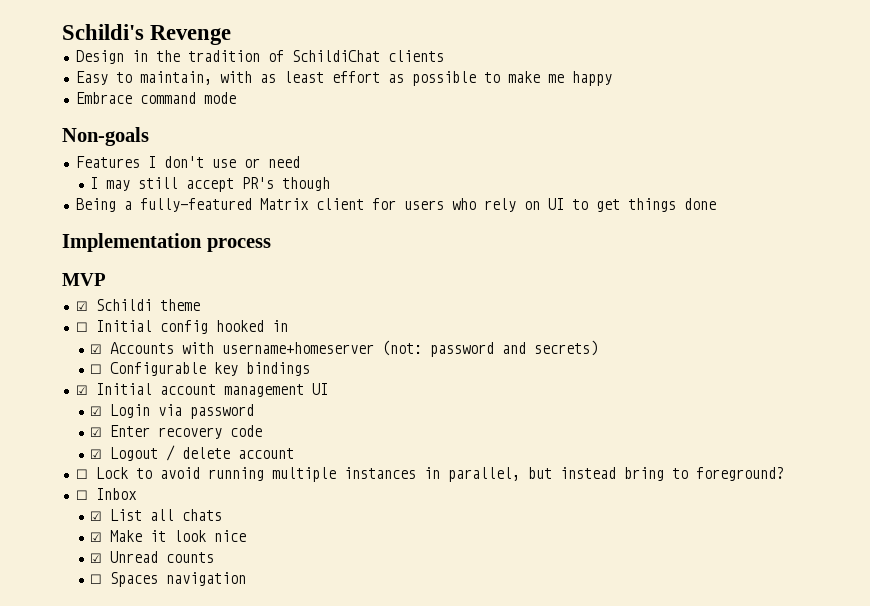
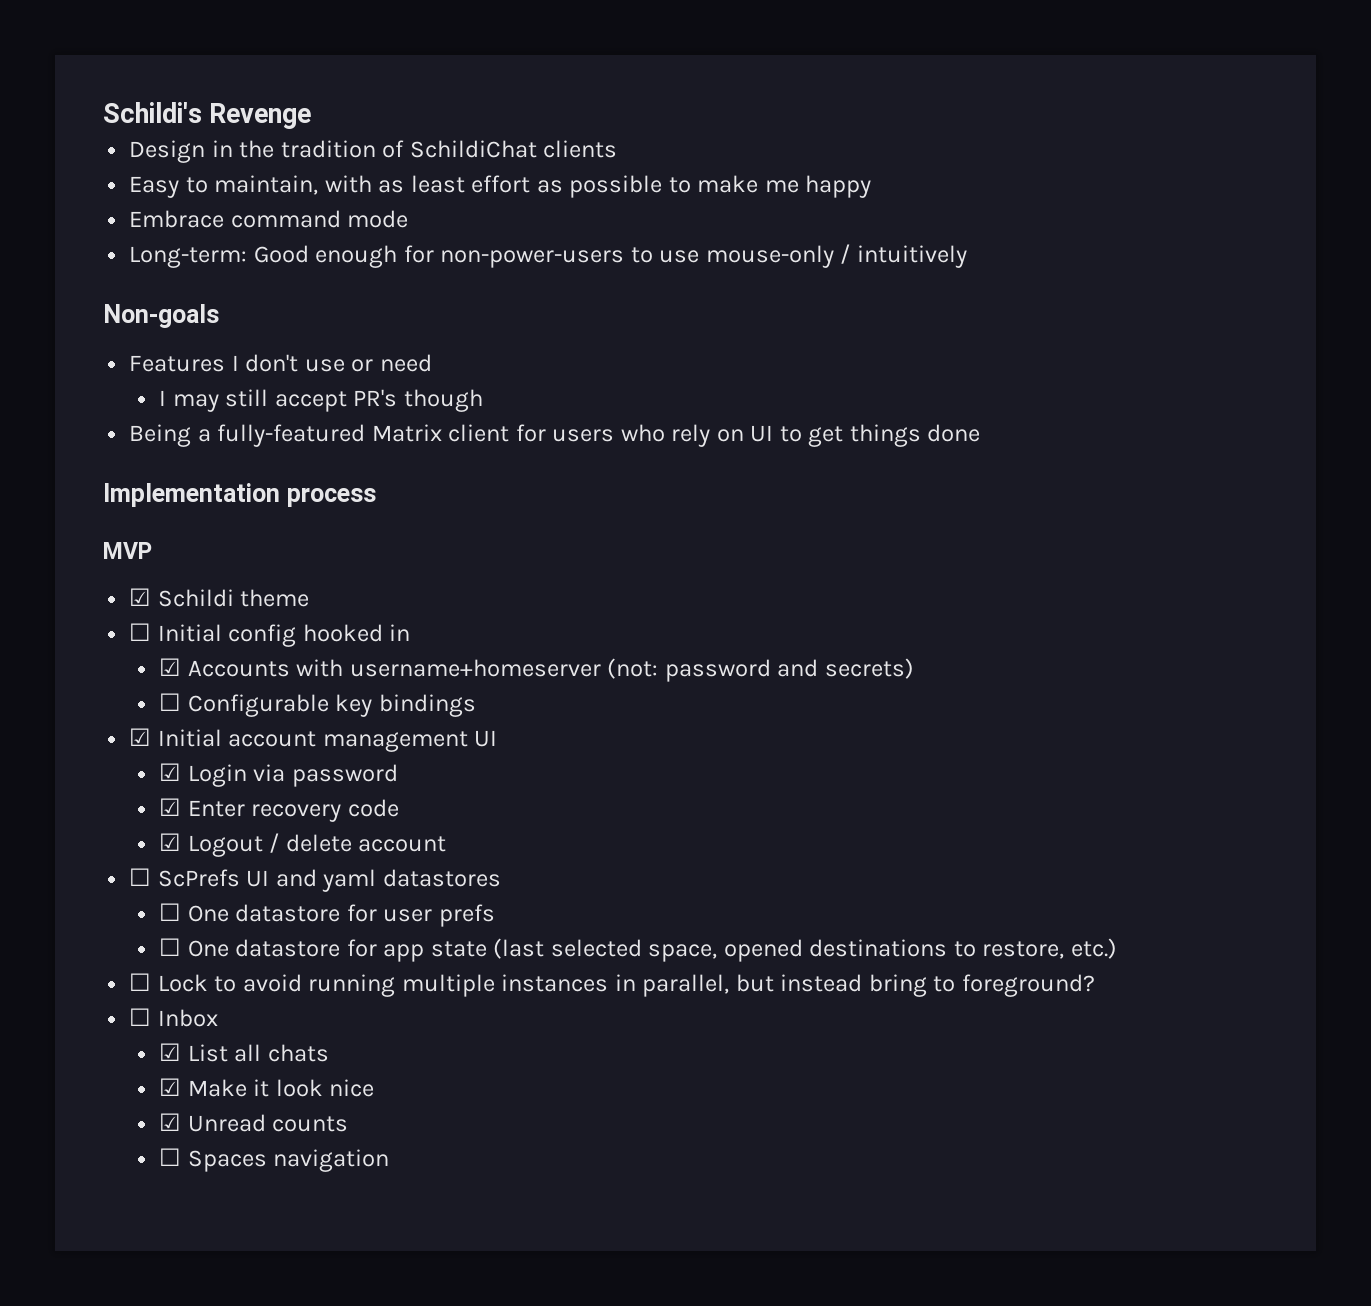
+ Long-term: Good enough for non-power-users to use mouse-only / intuitively
+ ☐ ScPrefs UI and yaml datastores
+ ☐ One datastore for user prefs
+ ☐ One datastore for app state (last selected space, opened destinations to restore, etc.)

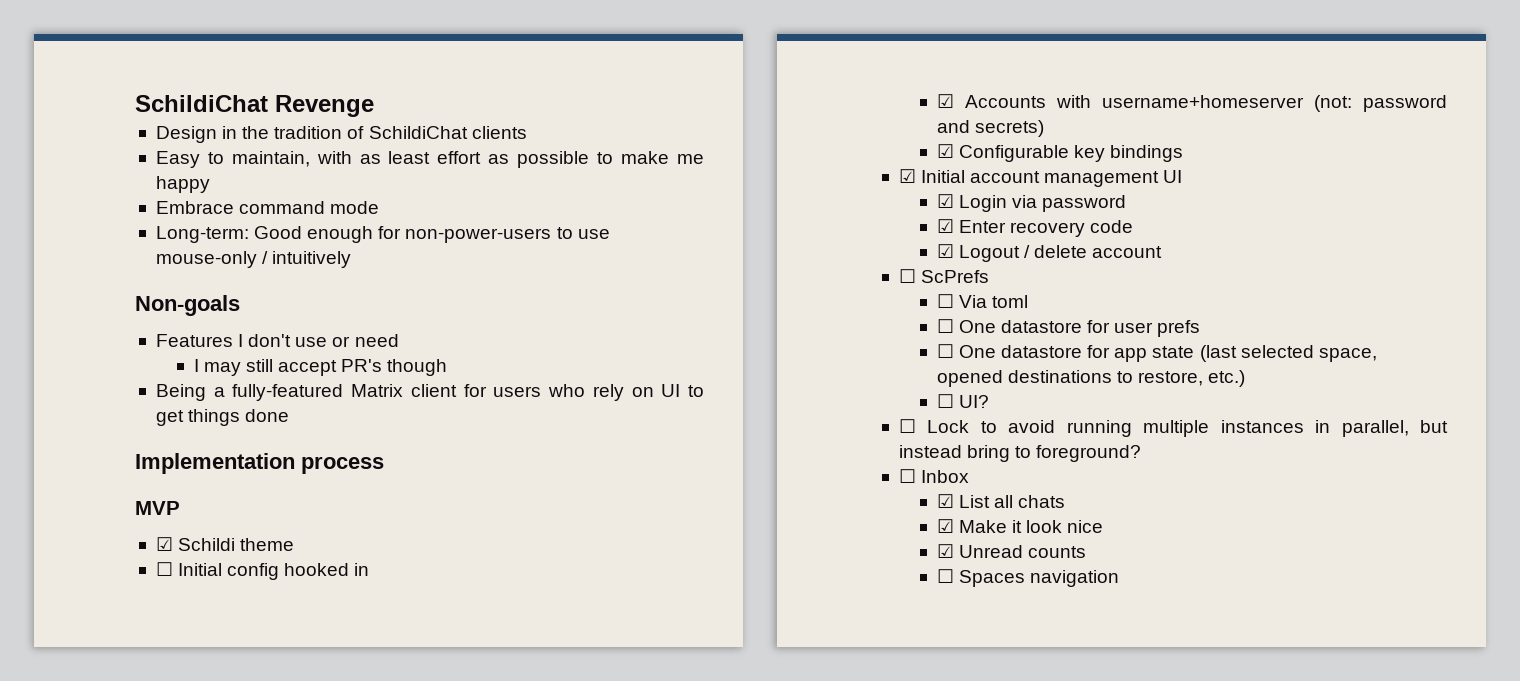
- Schildi's Revenge
+ SchildiChat Revenge
- ☐ Configurable key bindings
+ ☑ Configurable key bindings
- ☐ ScPrefs UI and yaml datastores
+ ☐ ScPrefs
+ ☐ Via toml
+ ☐ UI?

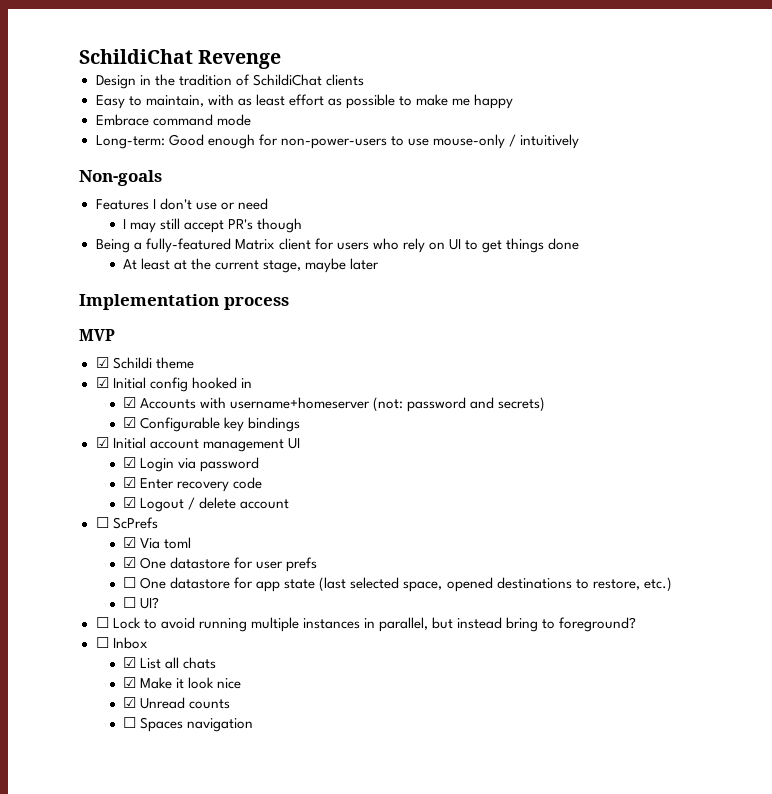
+ At least at the current stage, maybe later
- ☐ Initial config hooked in
+ ☑ Initial config hooked in
- ☐ Via toml
+ ☑ Via toml
- ☐ One datastore for user prefs
+ ☑ One datastore for user prefs

